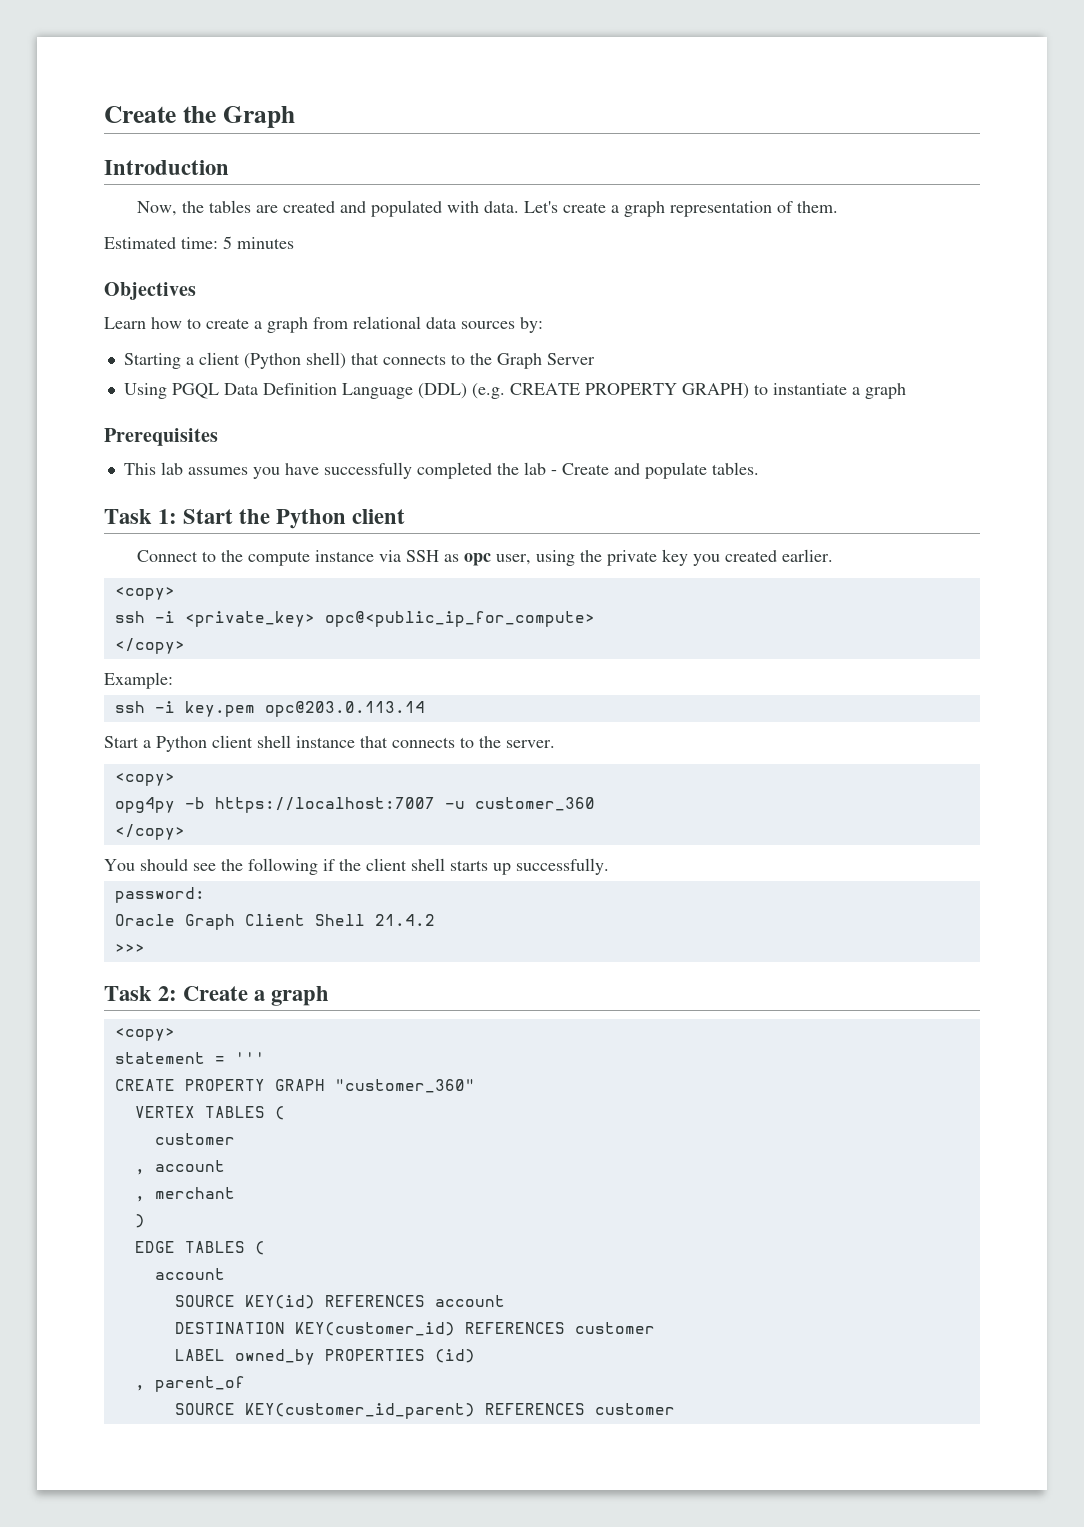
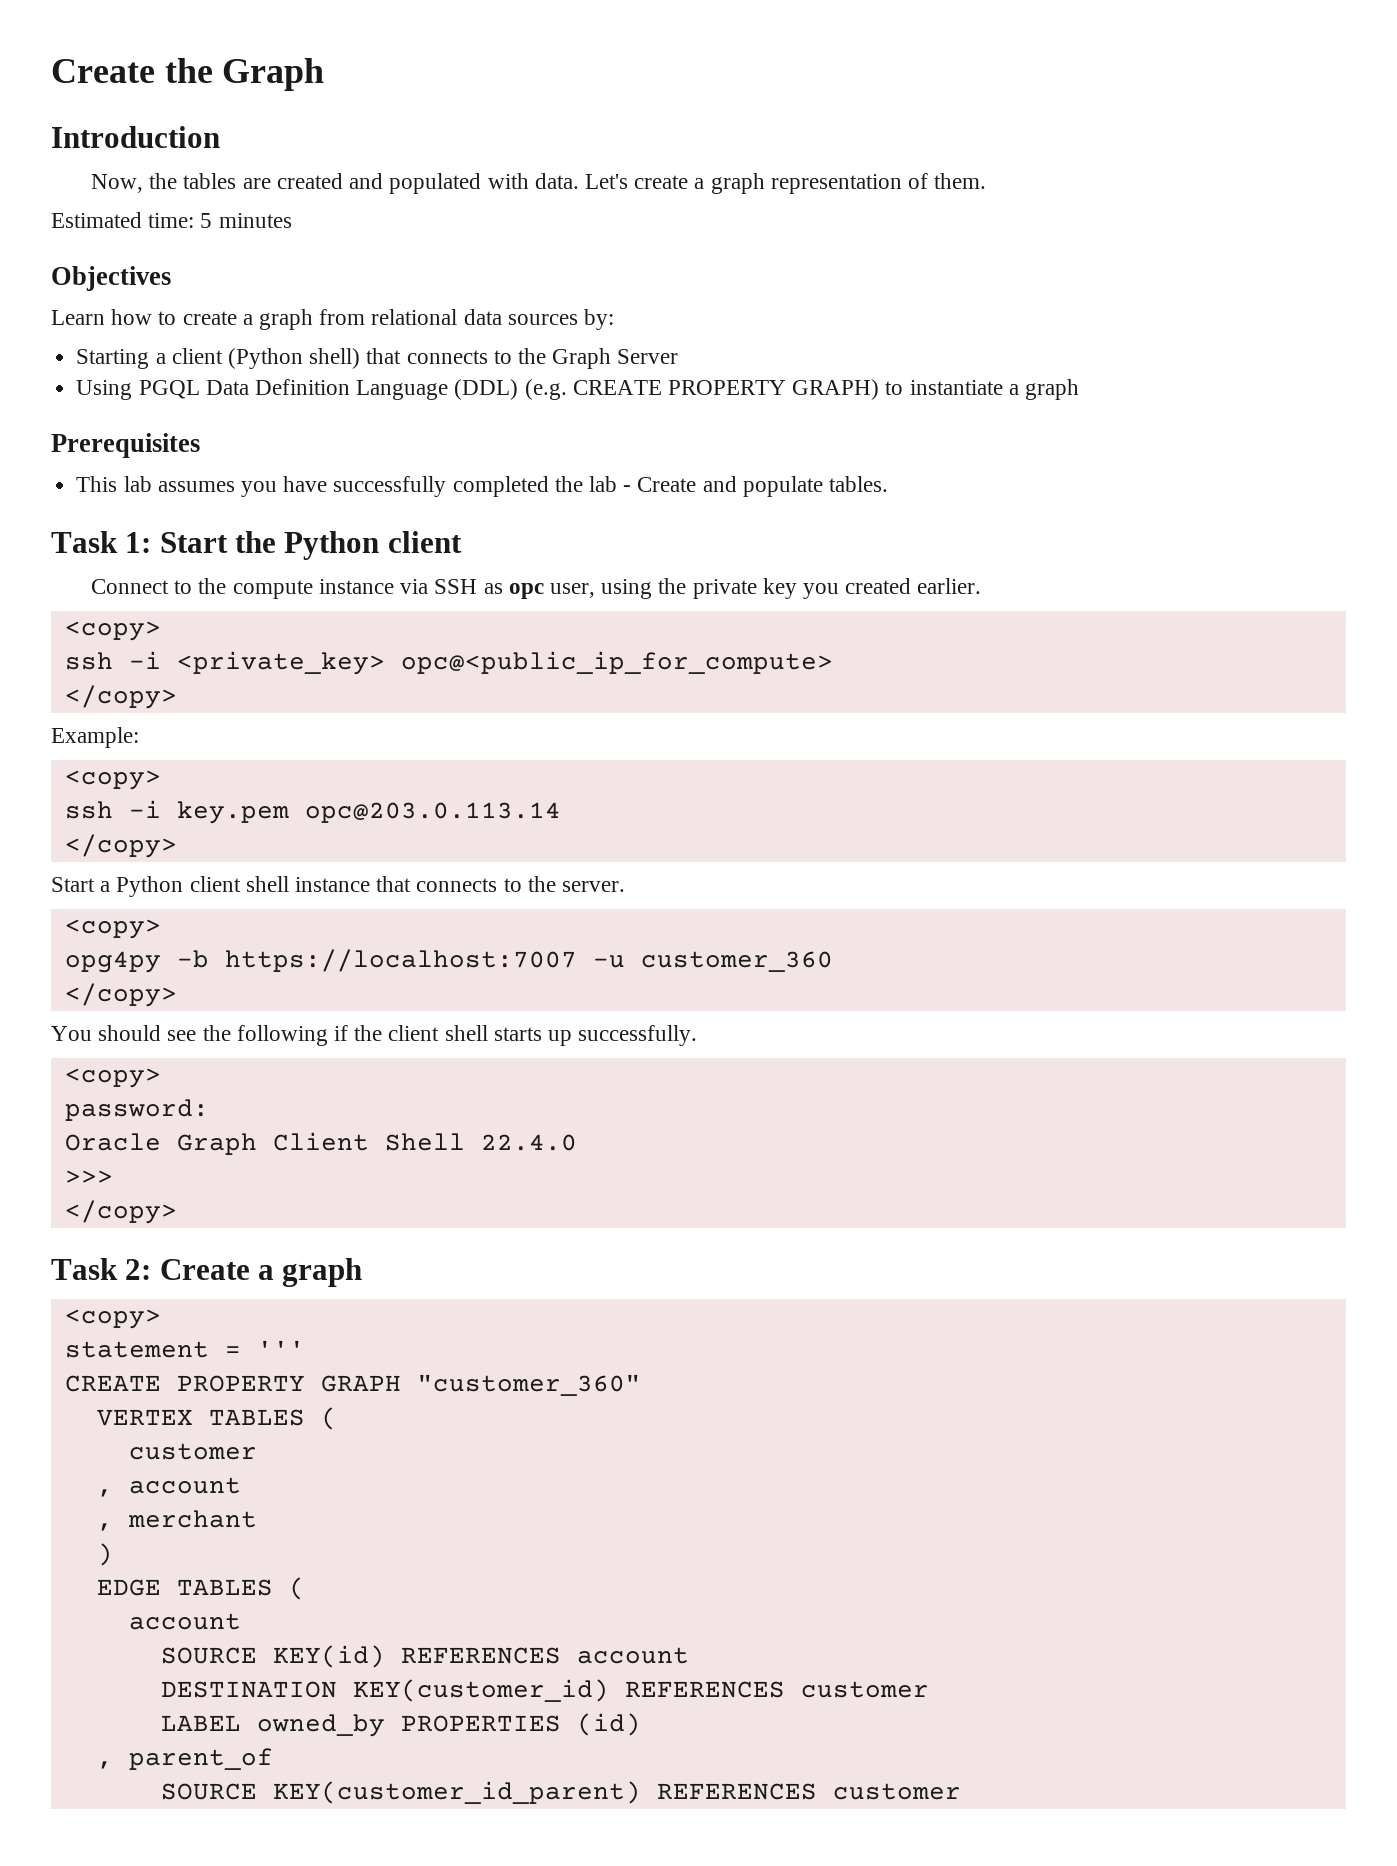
  Example:
+ <copy>
  ssh -i key.pem opc@203.0.113.14
+ </copy>
  You should see the following if the client shell starts up successfully.
+ <copy>
- Oracle Graph Client Shell 21.4.2
+ Oracle Graph Client Shell 22.4.0
  >>>
+ </copy>

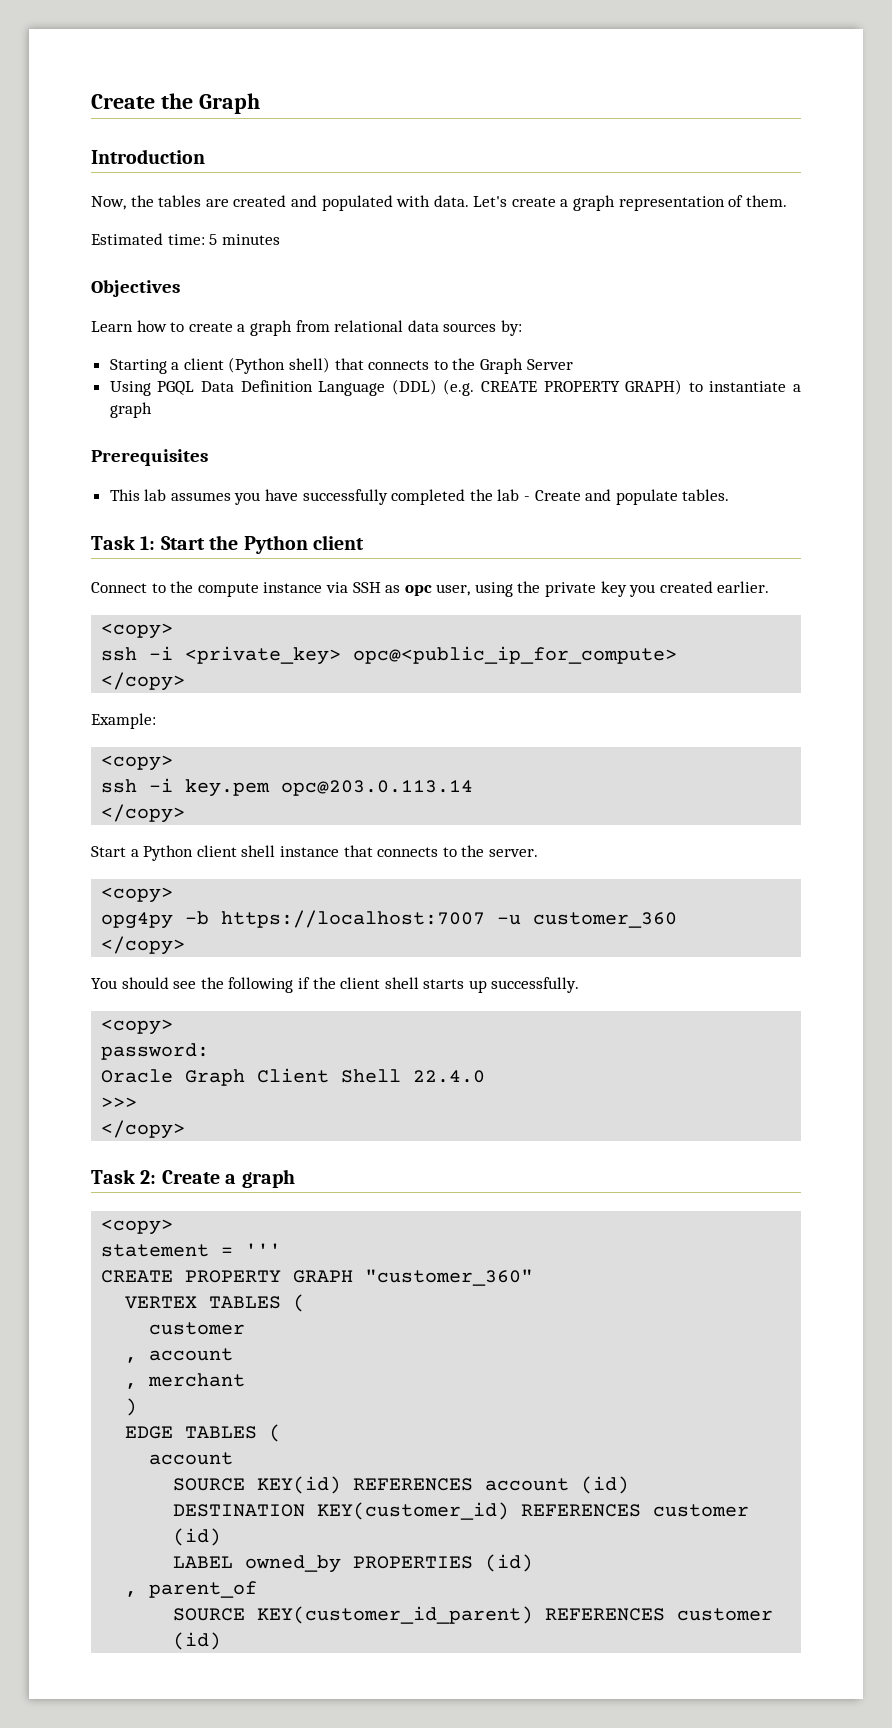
- SOURCE KEY(id) REFERENCES account
+ SOURCE KEY(id) REFERENCES account (id)
- DESTINATION KEY(customer_id) REFERENCES customer
+ DESTINATION KEY(customer_id) REFERENCES customer (id)
- SOURCE KEY(customer_id_parent) REFERENCES customer
+ SOURCE KEY(customer_id_parent) REFERENCES customer (id)

